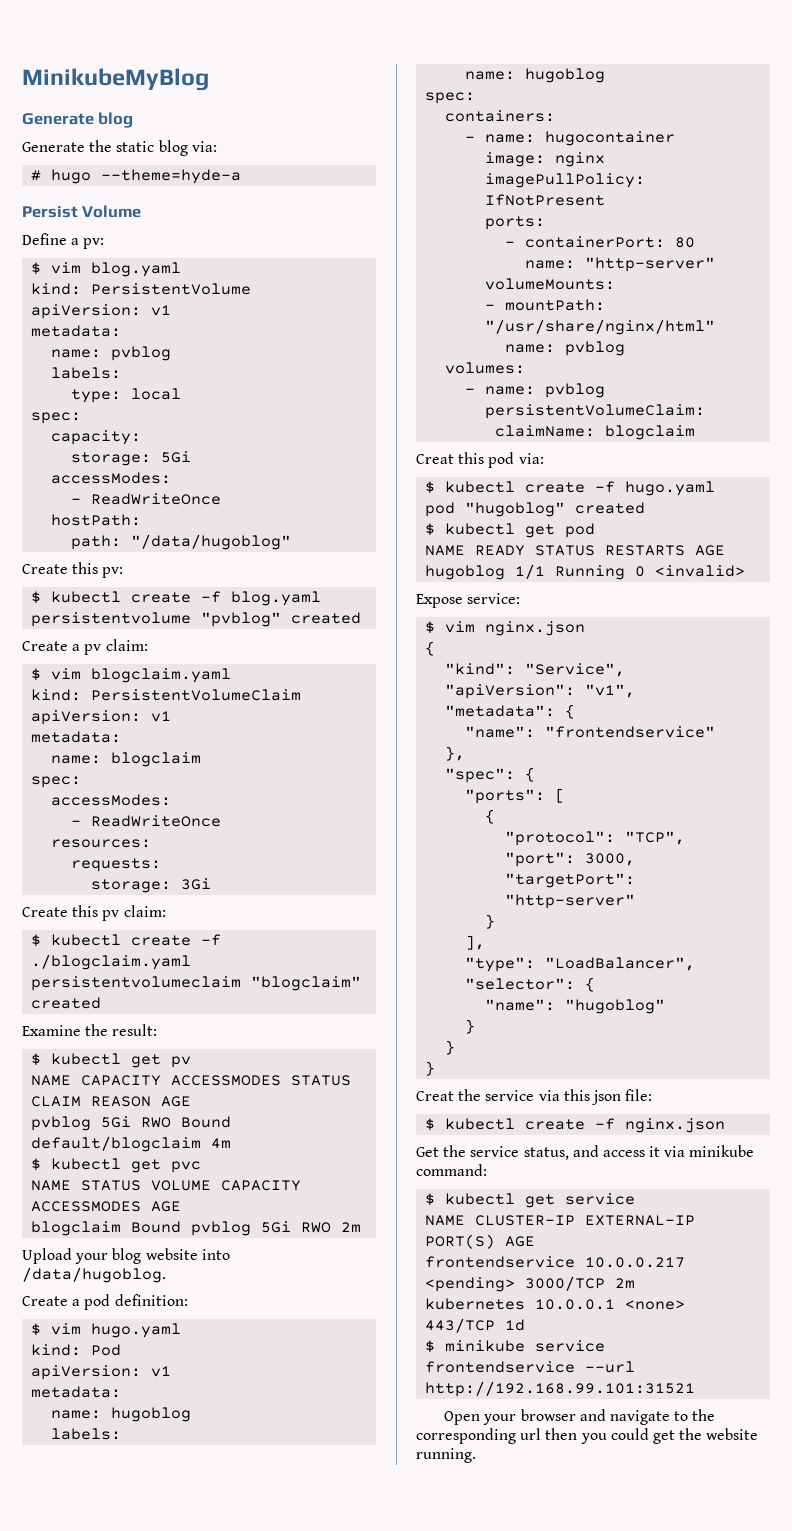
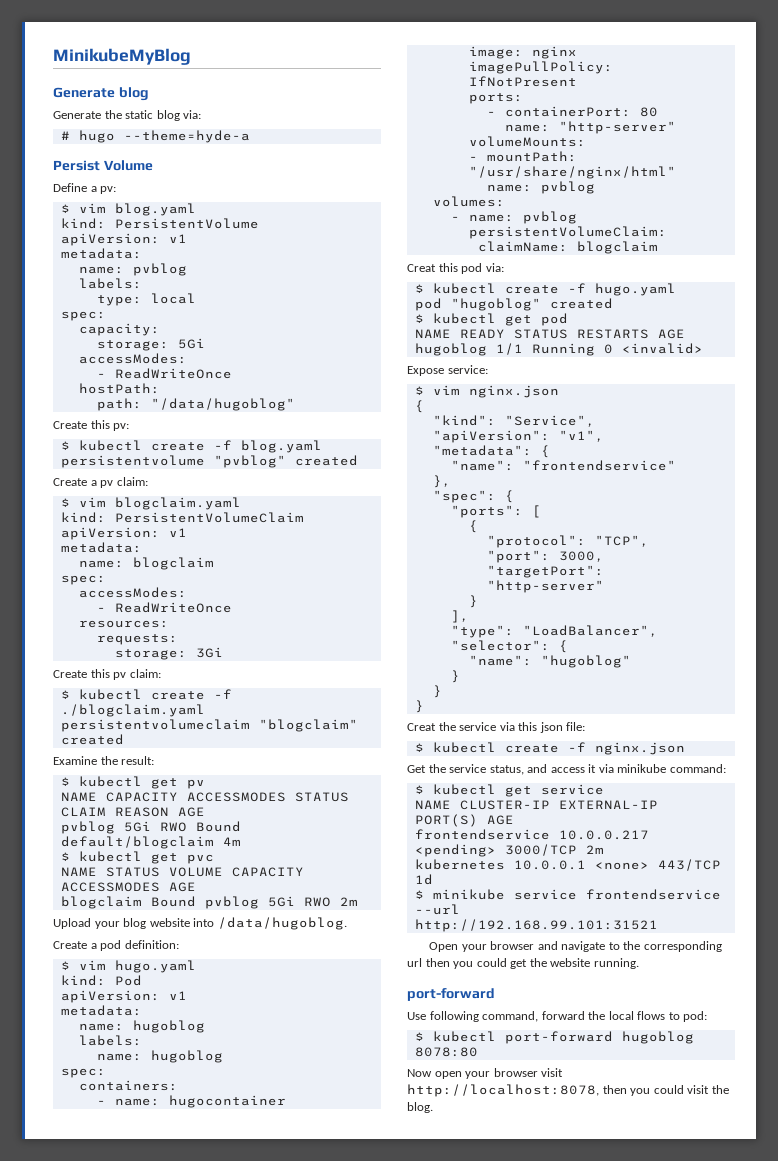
  Open your browser and navigate to the corresponding url then you could get the website running.
+ port-forward
+ Use following command, forward the local flows to pod:
+ $ kubectl port-forward hugoblog 8078:80
+ Now open your browser visit http://localhost:8078, then you could visit the blog.

